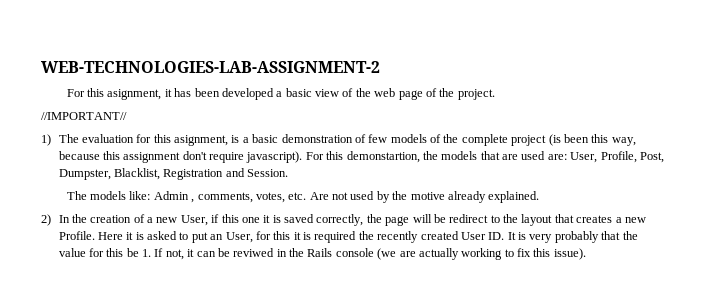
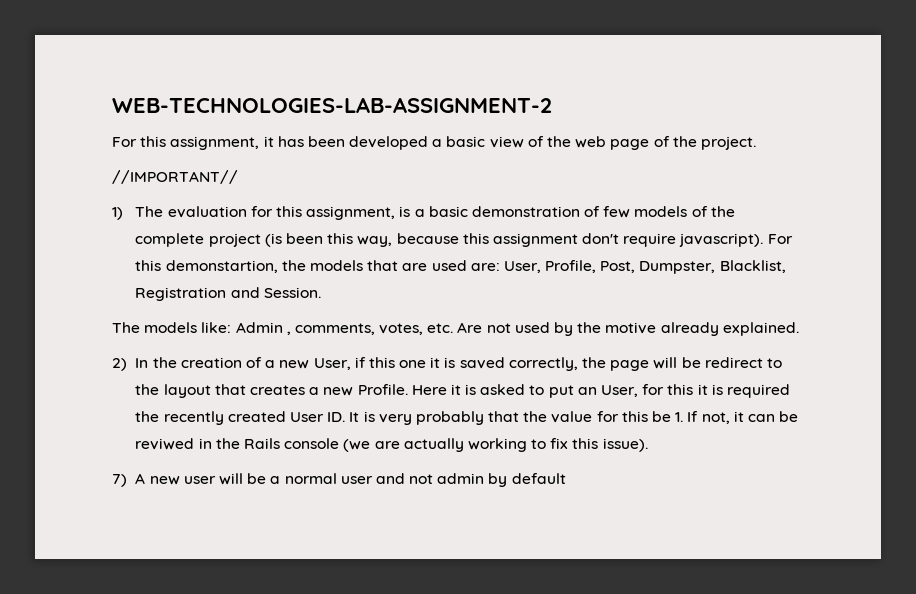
- For this asignment, it has been developed a basic view of the web page of the project.
+ For this assignment, it has been developed a basic view of the web page of the project.
- 1) The evaluation for this asignment, is a basic demonstration of few models of the complete project (is been this way, because this assignment don't require javascript).
+ 1) The evaluation for this assignment, is a basic demonstration of few models of the complete project (is been this way, because this assignment don't require javascript).
+ 7) A new user will be a normal user and not admin by default

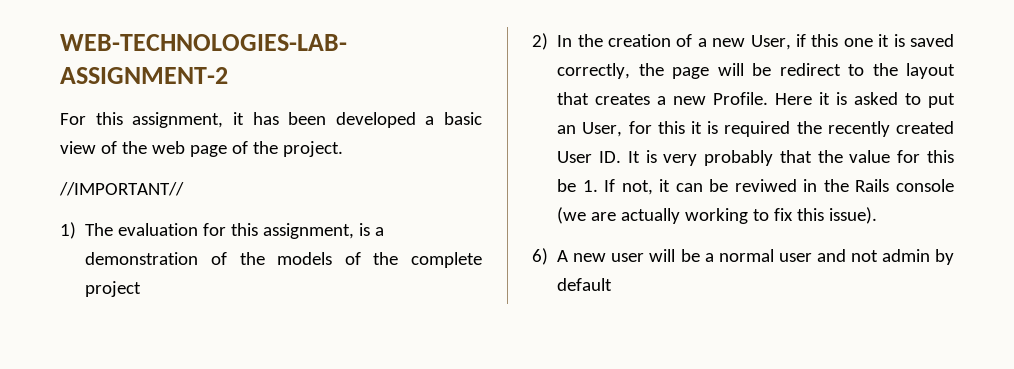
- 1) The evaluation for this assignment, is a basic demonstration of few models of the complete project (is been this way, because this assignment don't require javascript). For this demonstartion, the models that are used are: User, Profile, Post, Dumpster, Blacklist, Registration and Session.
- The models like: Admin , comments, votes, etc. Are not used by the motive already explained.
+ 1) The evaluation for this assignment, is a demonstration of the models of the complete project
- 7) A new user will be a normal user and not admin by default
+ 6) A new user will be a normal user and not admin by default

